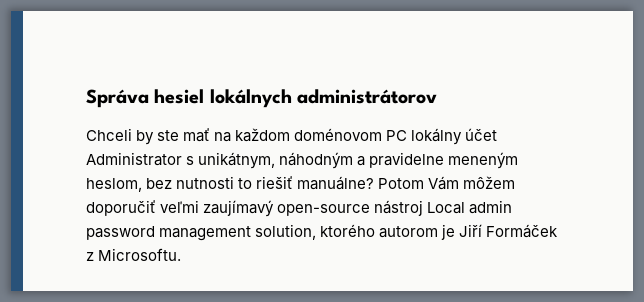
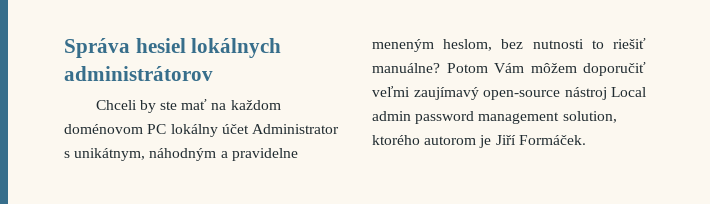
- Potom Vám môžem doporučiť veľmi zaujímavý open-source nástroj Local admin password management solution, ktorého autorom je Jiří Formáček z Microsoftu.
+ Potom Vám môžem doporučiť veľmi zaujímavý open-source nástroj Local admin password management solution, ktorého autorom je Jiří Formáček.

